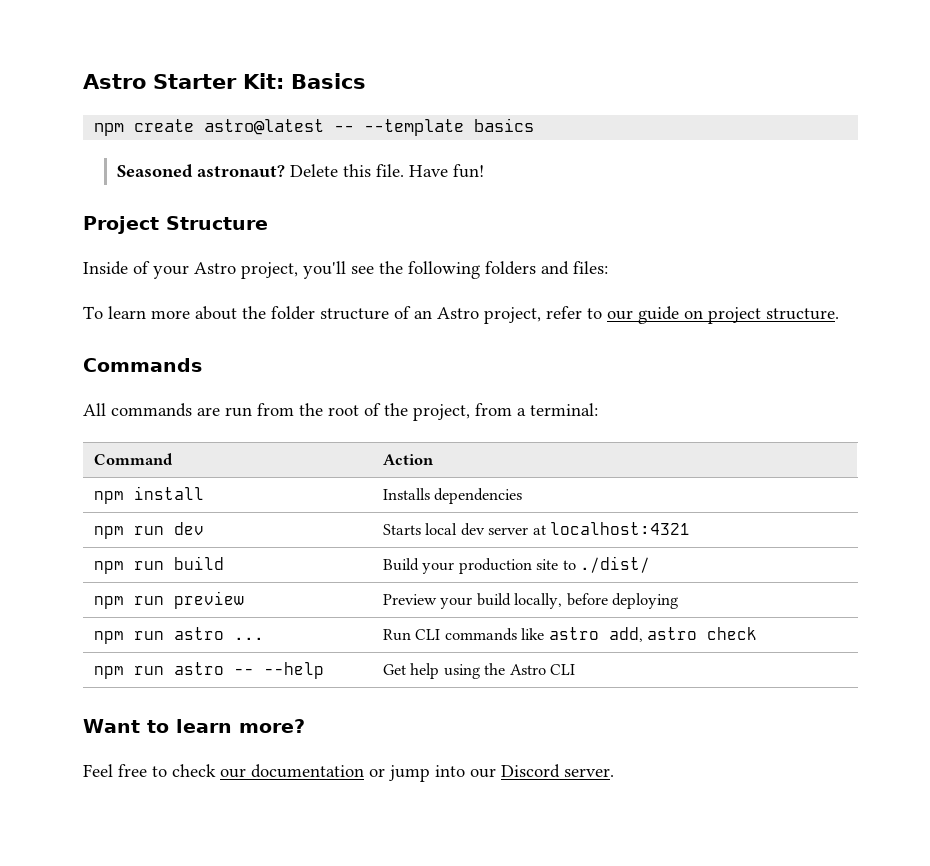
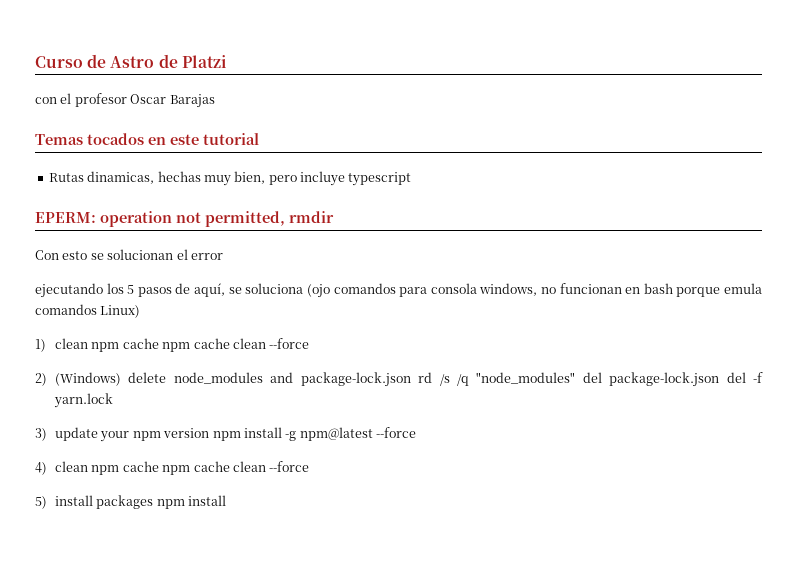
- Astro Starter Kit: Basics
- npm create astro@latest -- --template basics
- Seasoned astronaut? Delete this file. Have fun!
- Project Structure
- Inside of your Astro project, you'll see the following folders and files:
- To learn more about the folder structure of an Astro project, refer to our guide on project structure.
- Commands
- All commands are run from the root of the project, from a terminal:
- Command | Action
- npm install | Installs dependencies
- npm run dev | Starts local dev server at localhost:4321
- npm run build | Build your production site to ./dist/
- npm run preview | Preview your build locally, before deploying
- npm run astro ... | Run CLI commands like astro add, astro check
- npm run astro -- --help | Get help using the Astro CLI
- Want to learn more?
- Feel free to check our documentation or jump into our Discord server.
+ Curso de Astro de Platzi
+ con el profesor Oscar Barajas
+ Temas tocados en este tutorial
+ Rutas dinamicas, hechas muy bien, pero incluye typescript
+ EPERM: operation not permitted, rmdir
+ Con esto se solucionan el error
+ ejecutando los 5 pasos de aquí, se soluciona (ojo comandos para consola windows, no funcionan en bash porque emula comandos Linux)
+ 1) clean npm cache npm cache clean --force
+ 2) (Windows) delete node_modules and package-lock.json rd /s /q "node_modules" del package-lock.json del -f yarn.lock
+ 3) update your npm version npm install -g npm@latest --force
+ 4) clean npm cache npm cache clean --force
+ 5) install packages npm install

